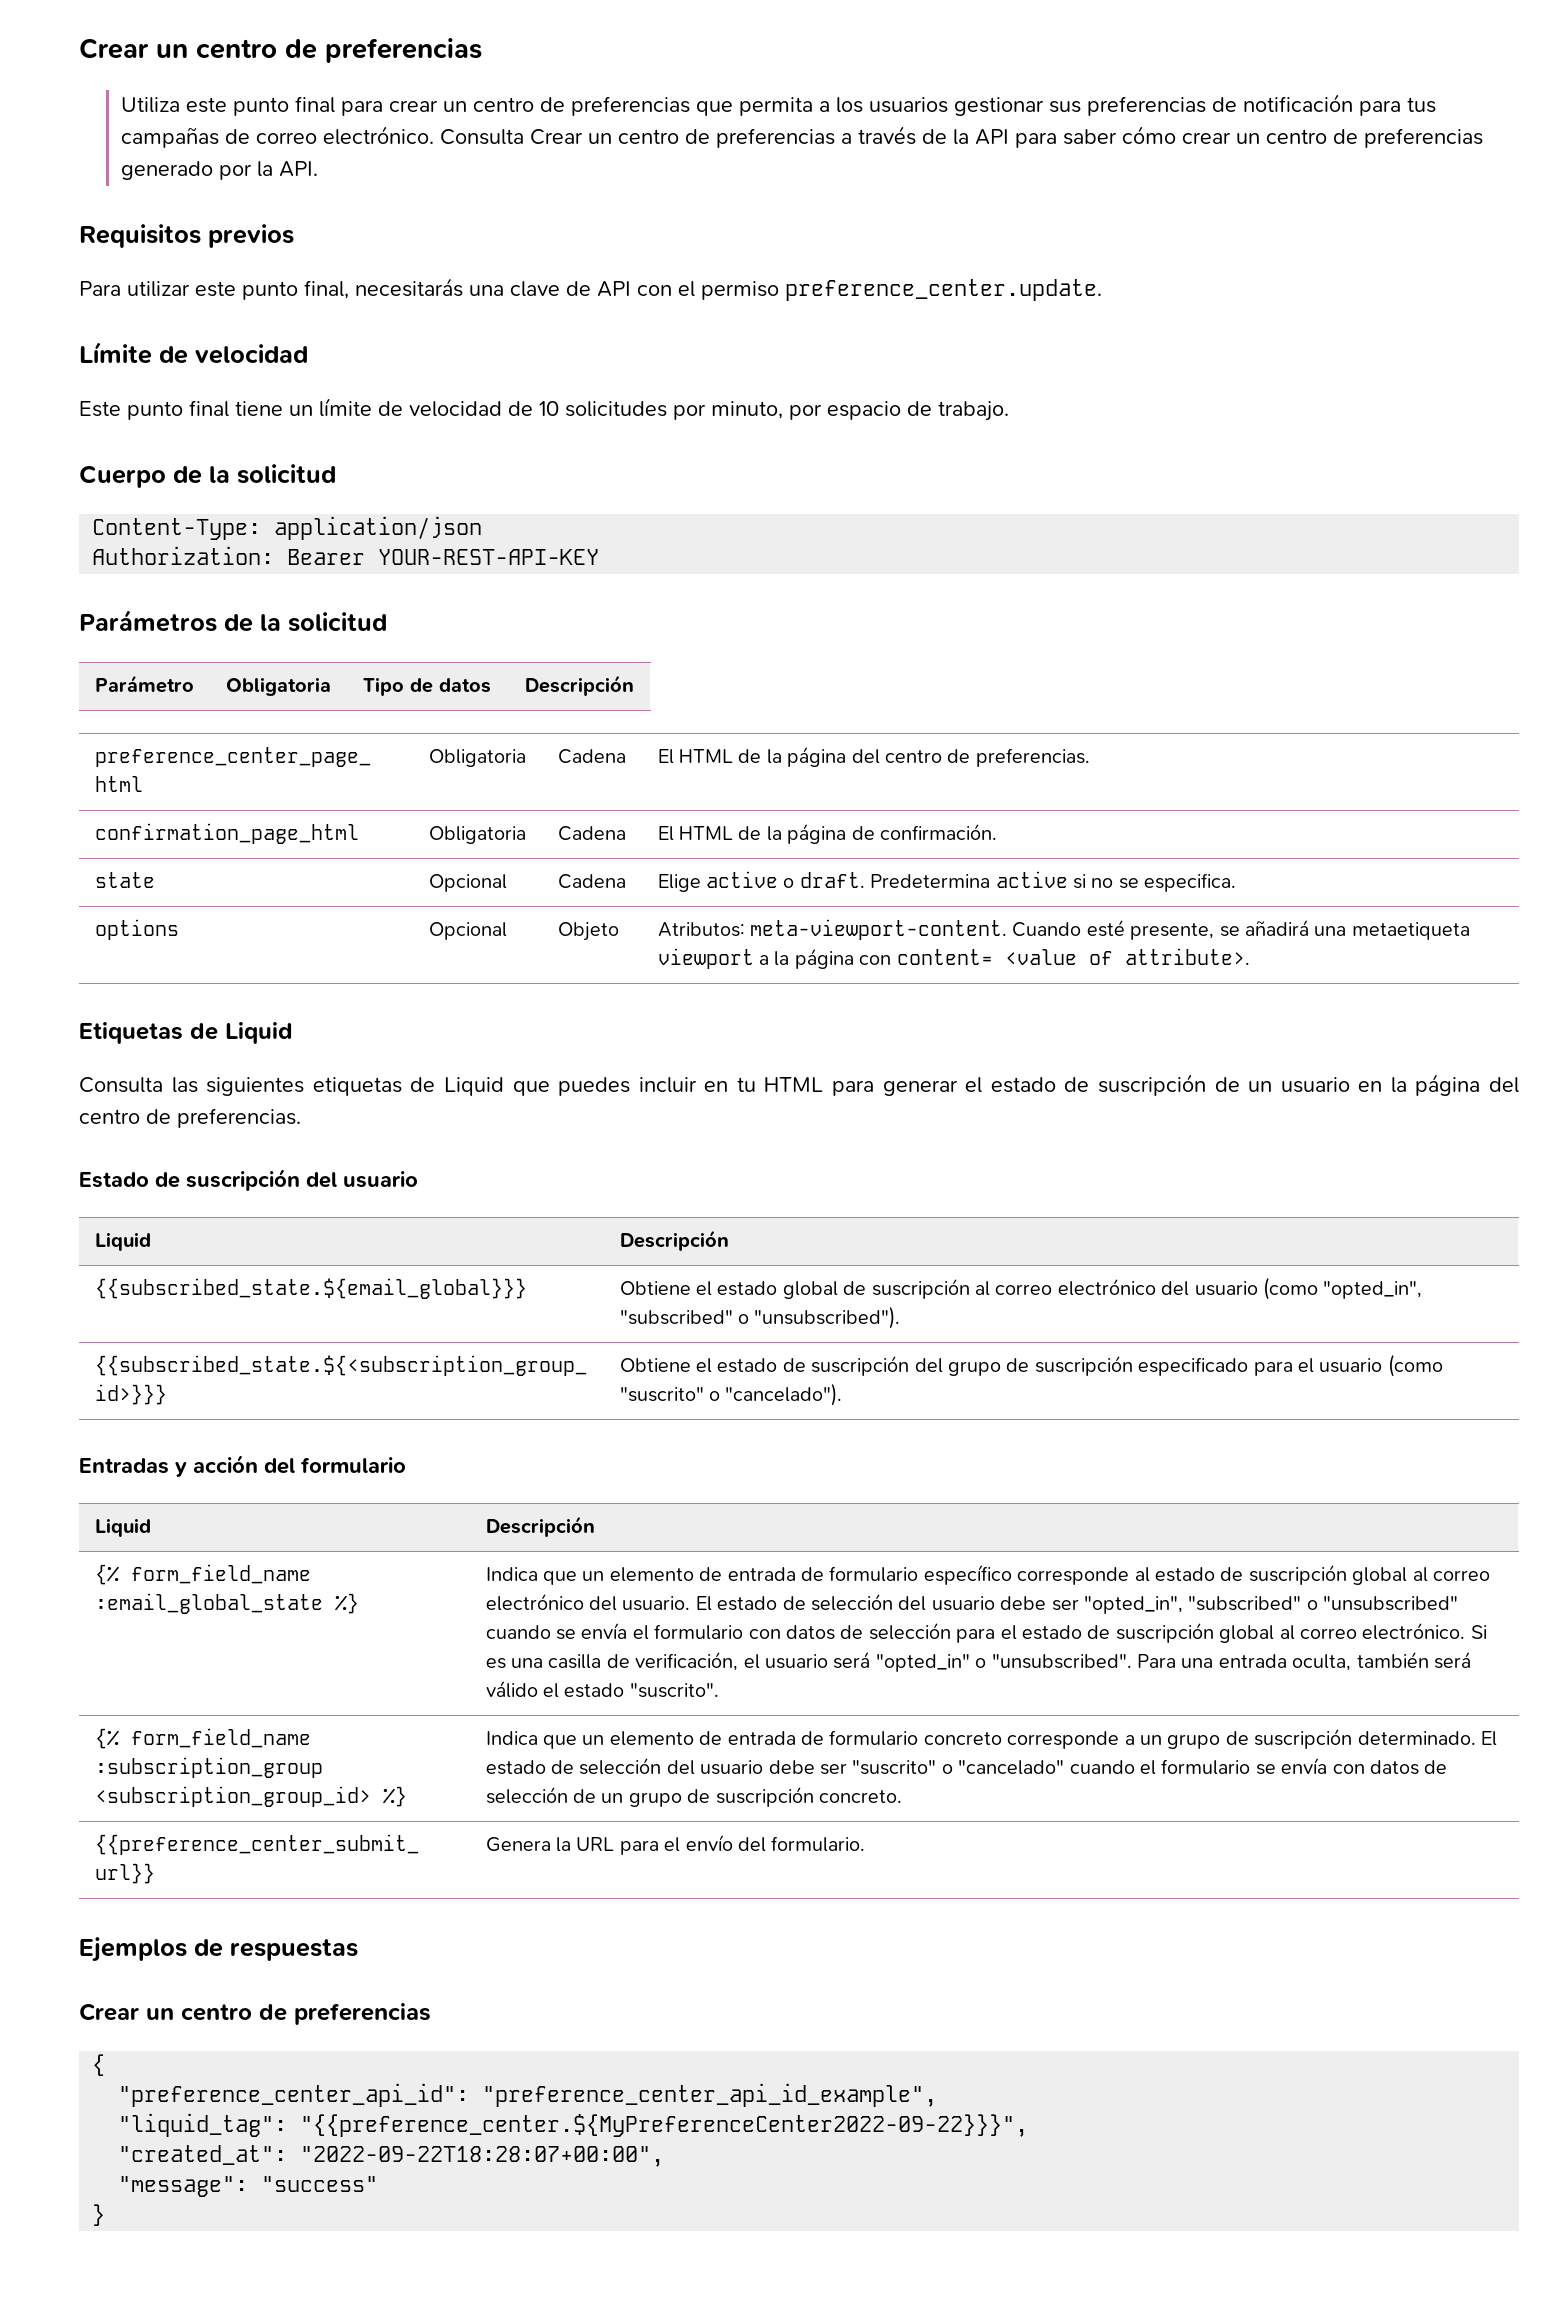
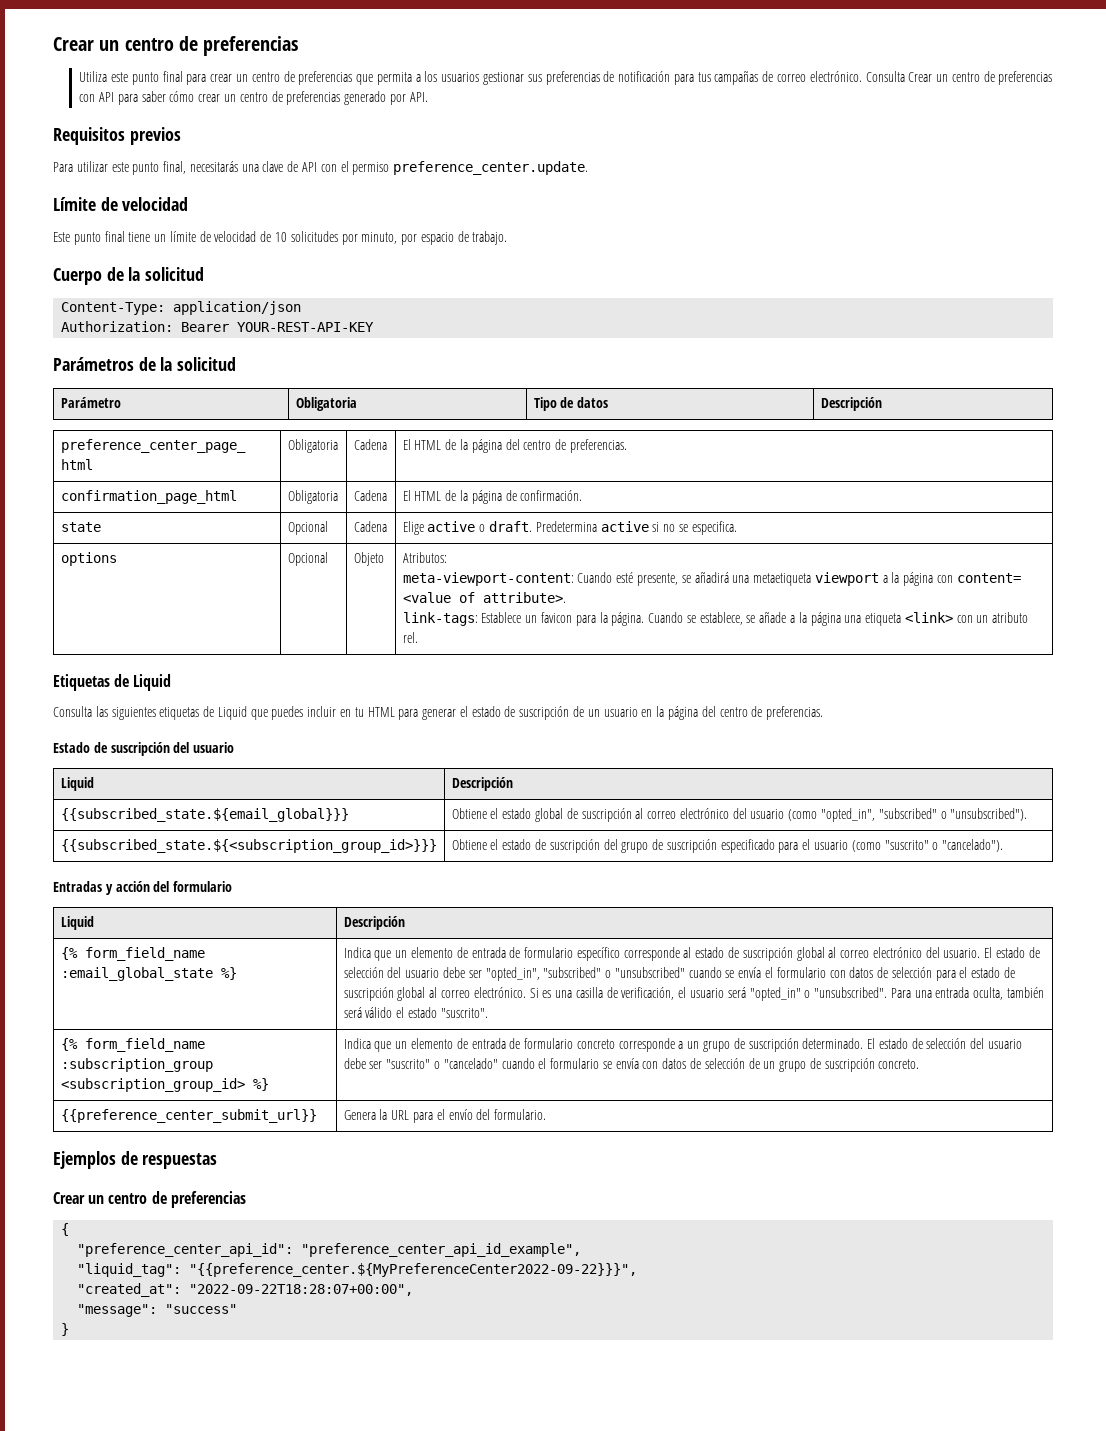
- Consulta Crear un centro de preferencias a través de la API para saber cómo crear un centro de preferencias generado por la API.
+ Consulta Crear un centro de preferencias con API para saber cómo crear un centro de preferencias generado por API.
- Atributos: meta-viewport-content. Cuando esté presente, se añadirá una metaetiqueta viewport a la página con content= <value of attribute>.
+ Atributos:
+ meta-viewport-content: Cuando esté presente, se añadirá una metaetiqueta viewport a la página con content= <value of attribute>.
+ link-tags: Establece un favicon para la página. Cuando se establece, se añade a la página una etiqueta <link> con un atributo rel.

